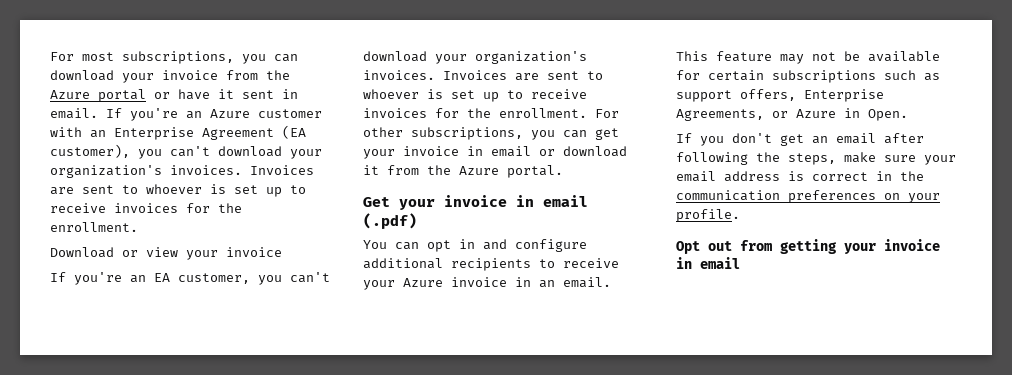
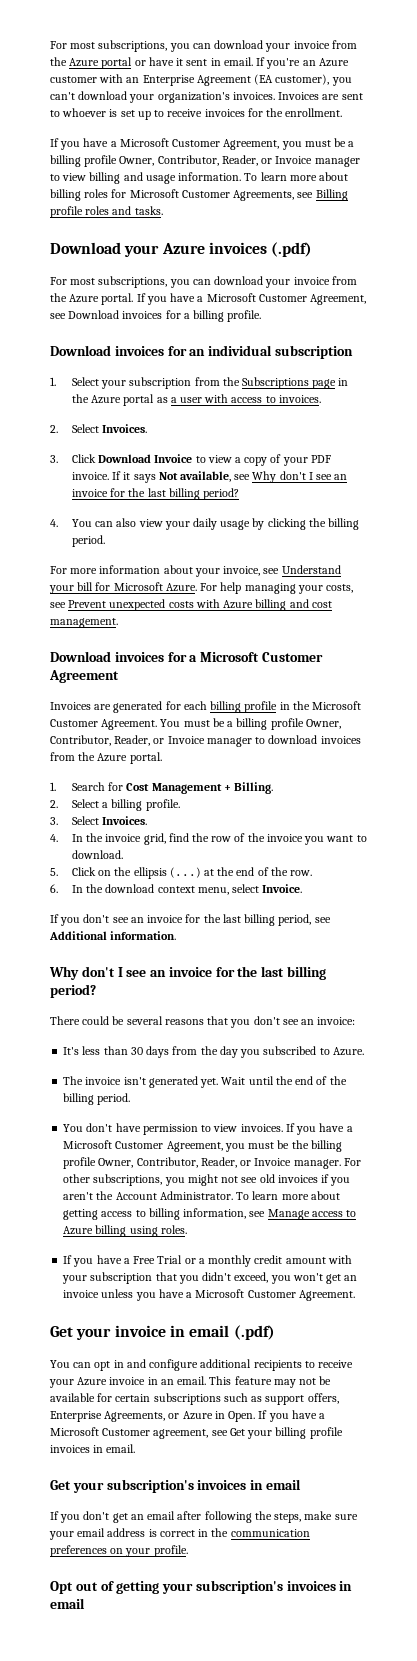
- Download or view your invoice
- If you're an EA customer, you can't download your organization's invoices. Invoices are sent to whoever is set up to receive invoices for the enrollment. For other subscriptions, you can get your invoice in email or download it from the Azure portal.
+ If you have a Microsoft Customer Agreement, you must be a billing profile Owner, Contributor, Reader, or Invoice manager to view billing and usage information. To learn more about billing roles for Microsoft Customer Agreements, see Billing profile roles and tasks.
+ Download your Azure invoices (.pdf)
+ For most subscriptions, you can download your invoice from the Azure portal. If you have a Microsoft Customer Agreement, see Download invoices for a billing profile.
+ Download invoices for an individual subscription
+ 1. Select your subscription from the Subscriptions page in the Azure portal as a user with access to invoices.
+ 2. Select Invoices.
+ 3. Click Download Invoice to view a copy of your PDF invoice. If it says Not available, see Why don't I see an invoice for the last billing period?
+ 4. You can also view your daily usage by clicking the billing period.
+ For more information about your invoice, see Understand your bill for Microsoft Azure. For help managing your costs, see Prevent unexpected costs with Azure billing and cost management.
+ Download invoices for a Microsoft Customer Agreement
+ Invoices are generated for each billing profile in the Microsoft Customer Agreement. You must be a billing profile Owner, Contributor, Reader, or Invoice manager to download invoices from the Azure portal.
+ 1. Search for Cost Management + Billing.
+ 2. Select a billing profile.
+ 3. Select Invoices.
+ 4. In the invoice grid, find the row of the invoice you want to download.
+ 5. Click on the ellipsis (...) at the end of the row.
+ 6. In the download context menu, select Invoice.
+ If you don't see an invoice for the last billing period, see Additional information.
+ Why don't I see an invoice for the last billing period?
+ There could be several reasons that you don't see an invoice:
+ It's less than 30 days from the day you subscribed to Azure.
+ The invoice isn't generated yet. Wait until the end of the billing period.
+ You don't have permission to view invoices. If you have a Microsoft Customer Agreement, you must be the billing profile Owner, Contributor, Reader, or Invoice manager. For other subscriptions, you might not see old invoices if you aren't the Account Administrator. To learn more about getting access to billing information, see Manage access to Azure billing using roles.
+ If you have a Free Trial or a monthly credit amount with your subscription that you didn't exceed, you won't get an invoice unless you have a Microsoft Customer Agreement.
+ If you have a Microsoft Customer agreement, see Get your billing profile invoices in email.
+ Get your subscription's invoices in email
- Opt out from getting your invoice in email
+ Opt out of getting your subscription's invoices in email

